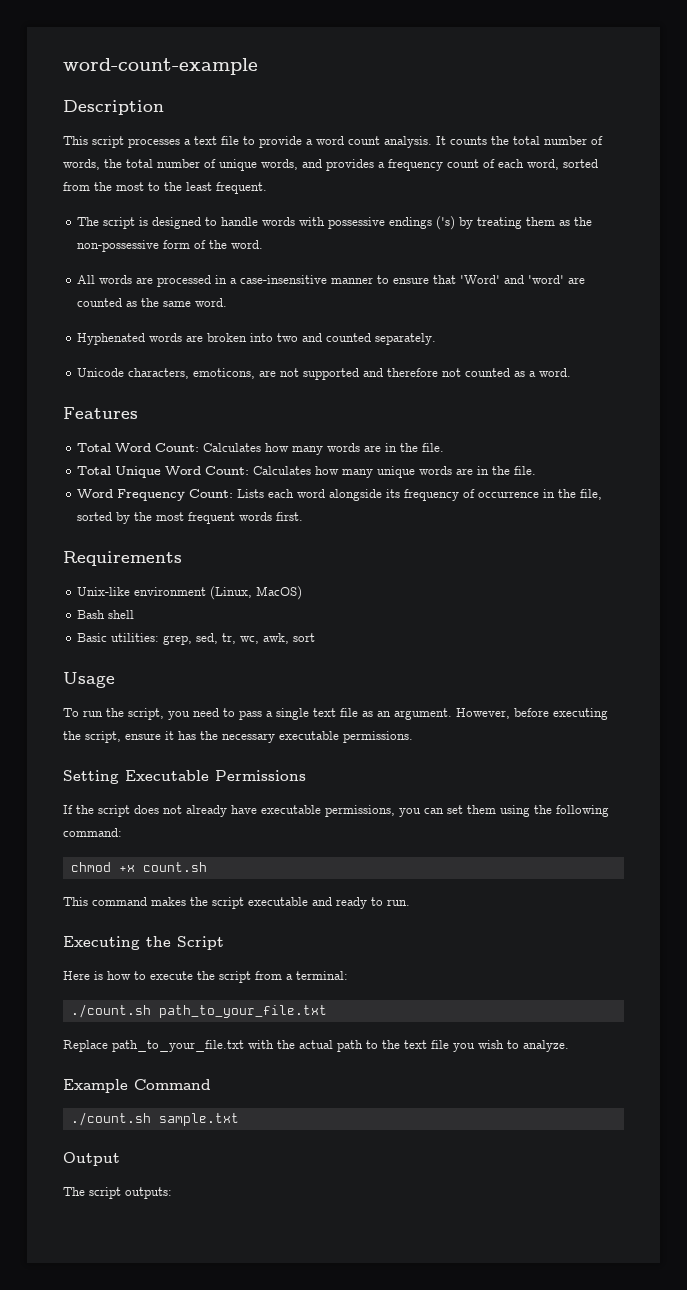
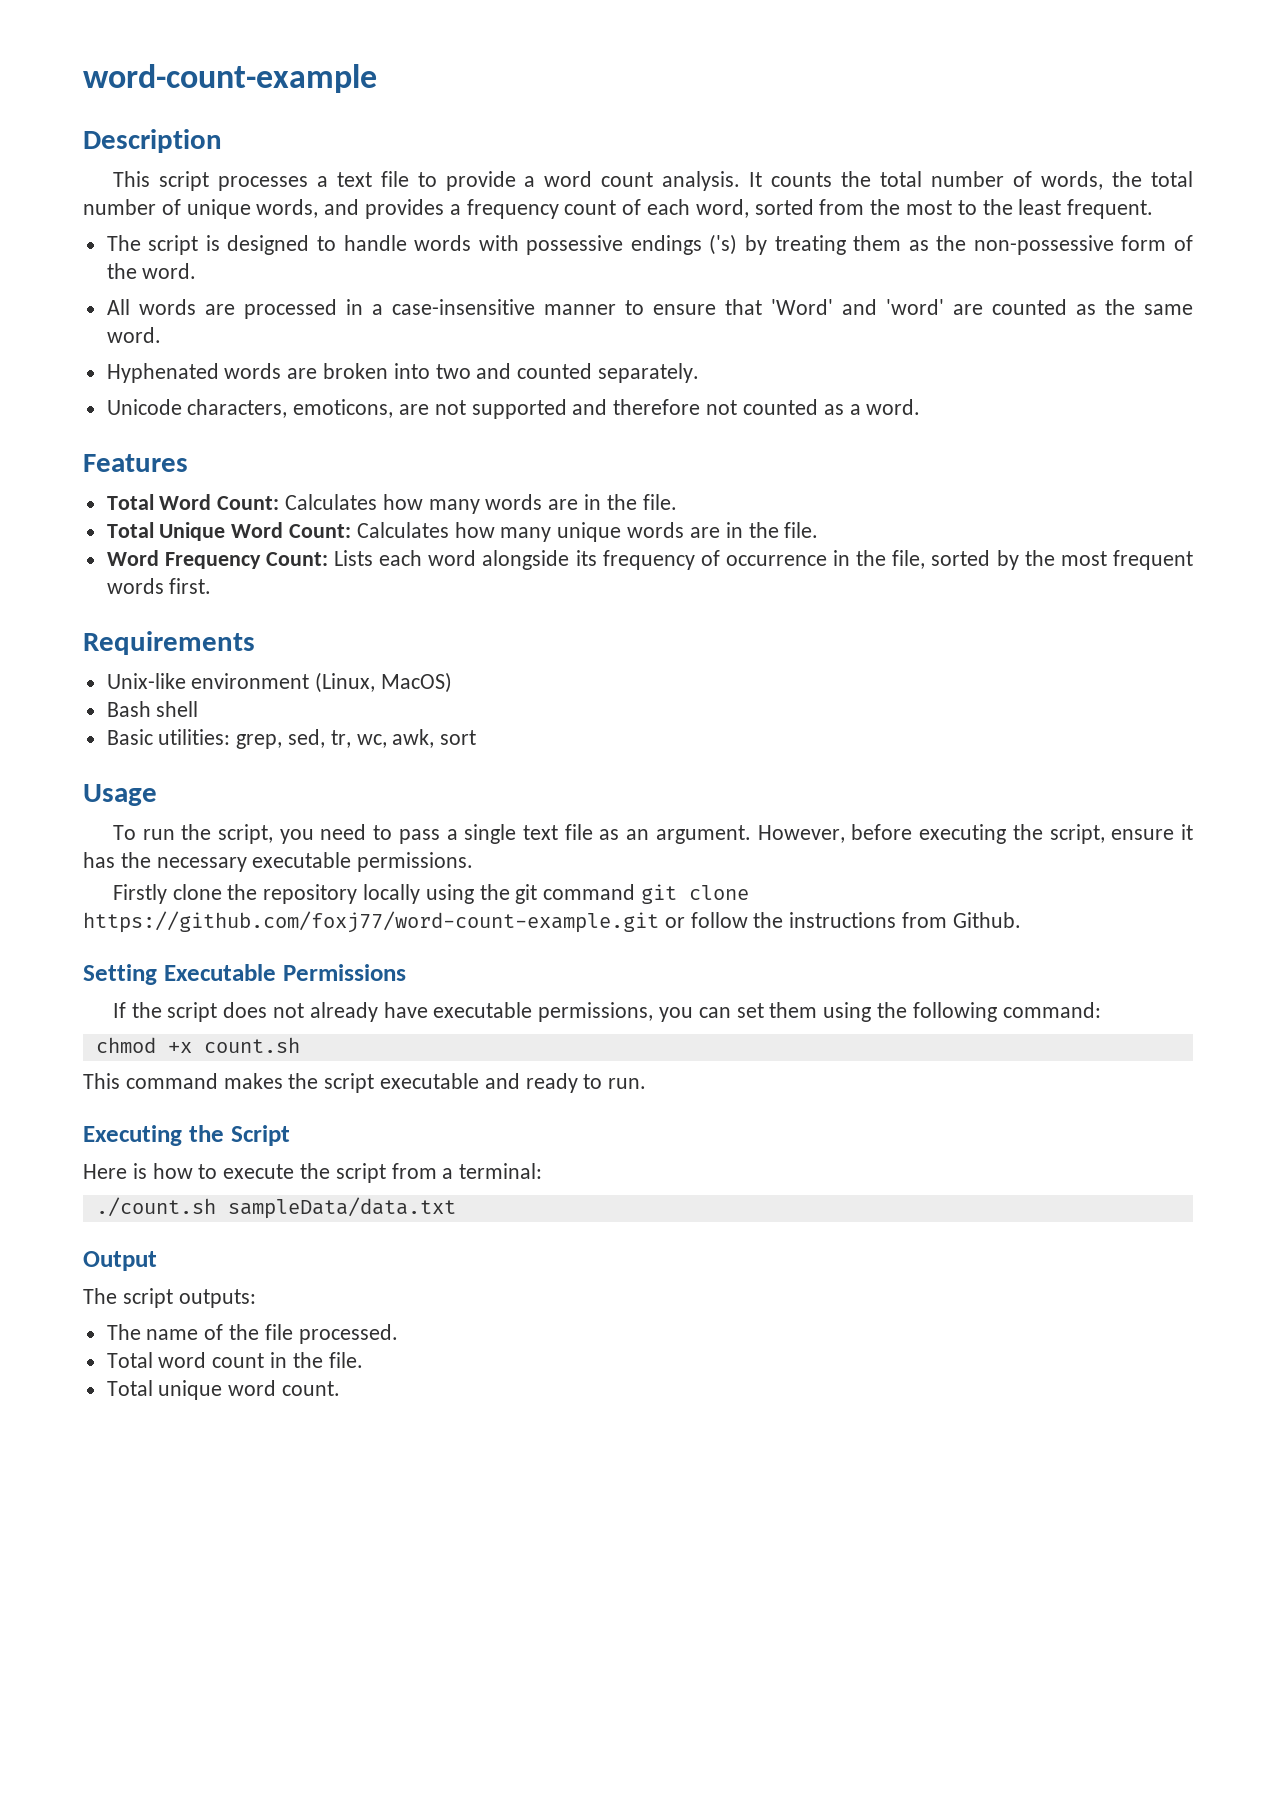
+ Firstly clone the repository locally using the git command git clone https://github.com/foxj77/word-count-example.git or follow the instructions from Github.
- ./count.sh path_to_your_file.txt
- Replace path_to_your_file.txt with the actual path to the text file you wish to analyze.
- Example Command
- ./count.sh sample.txt
+ ./count.sh sampleData/data.txt
  Output
  The script outputs:
+ The name of the file processed.
+ Total word count in the file.
+ Total unique word count.

